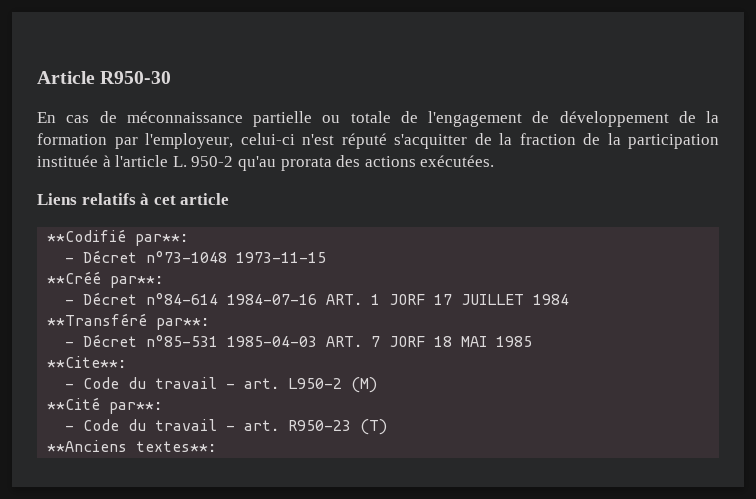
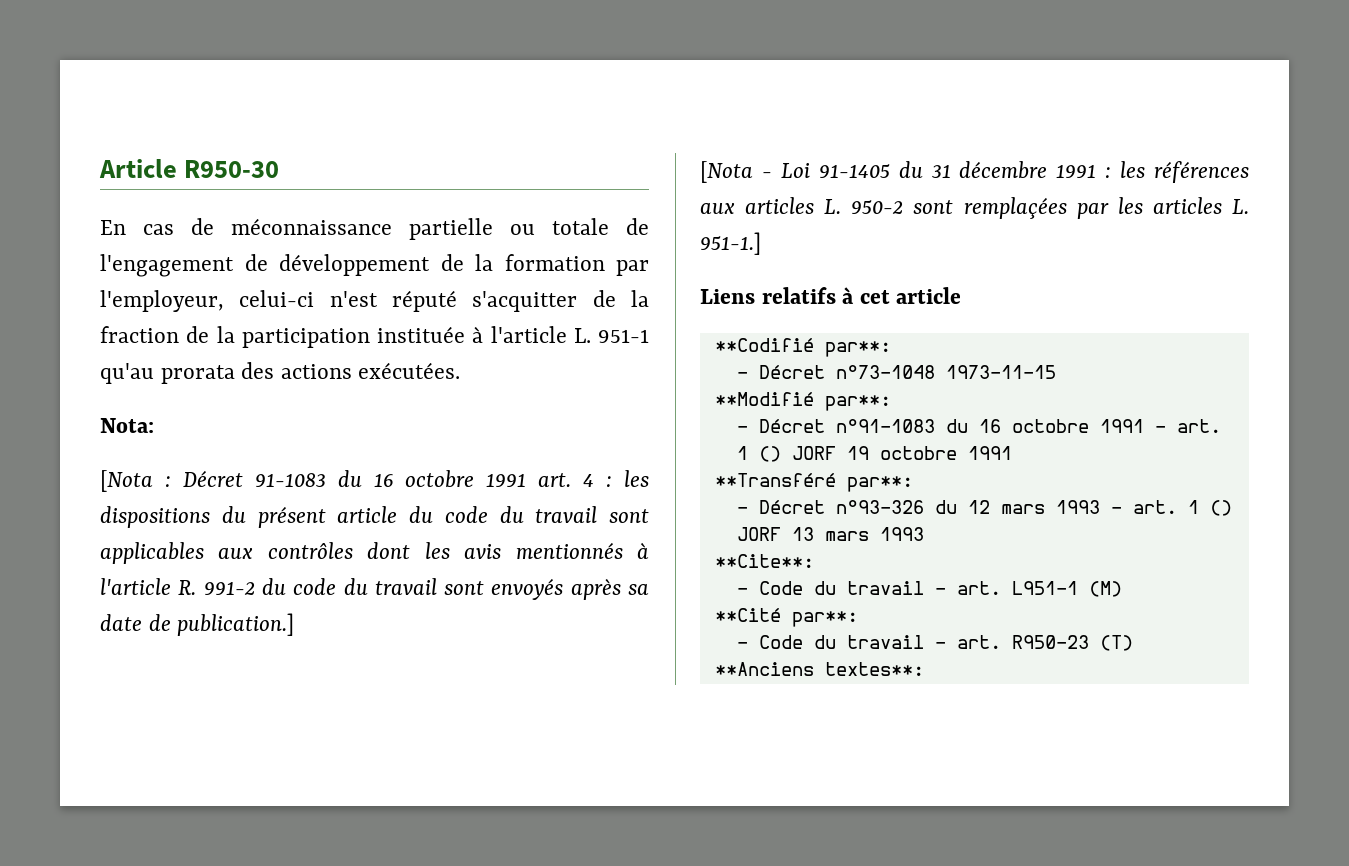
- En cas de méconnaissance partielle ou totale de l'engagement de développement de la formation par l'employeur, celui-ci n'est réputé s'acquitter de la fraction de la participation instituée à l'article L. 950-2 qu'au prorata des actions exécutées.
+ En cas de méconnaissance partielle ou totale de l'engagement de développement de la formation par l'employeur, celui-ci n'est réputé s'acquitter de la fraction de la participation instituée à l'article L. 951-1 qu'au prorata des actions exécutées.
+ Nota:
+ [Nota : Décret 91-1083 du 16 octobre 1991 art. 4 : les dispositions du présent article du code du travail sont applicables aux contrôles dont les avis mentionnés à l'article R. 991-2 du code du travail sont envoyés après sa date de publication.]
+ [Nota - Loi 91-1405 du 31 décembre 1991 : les références aux articles L. 950-2 sont remplaçées par les articles L. 951-1.]
- **Créé par**:
- - Décret n°84-614 1984-07-16 ART. 1 JORF 17 JUILLET 1984
+ **Modifié par**:
+ - Décret n°91-1083 du 16 octobre 1991 - art. 1 () JORF 19 octobre 1991
  **Transféré par**:
- - Décret n°85-531 1985-04-03 ART. 7 JORF 18 MAI 1985
+ - Décret n°93-326 du 12 mars 1993 - art. 1 () JORF 13 mars 1993
- - Code du travail - art. L950-2 (M)
+ - Code du travail - art. L951-1 (M)

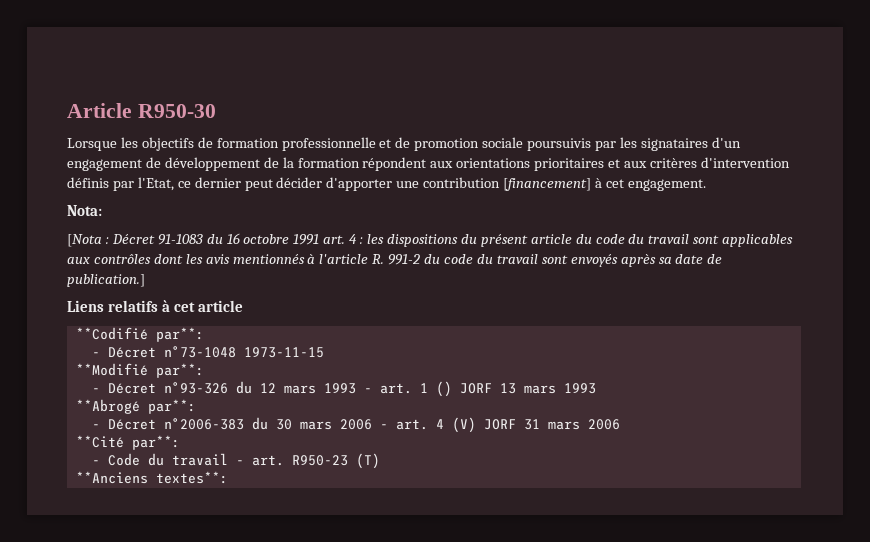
- En cas de méconnaissance partielle ou totale de l'engagement de développement de la formation par l'employeur, celui-ci n'est réputé s'acquitter de la fraction de la participation instituée à l'article L. 951-1 qu'au prorata des actions exécutées.
+ Lorsque les objectifs de formation professionnelle et de promotion sociale poursuivis par les signataires d'un engagement de développement de la formation répondent aux orientations prioritaires et aux critères d'intervention définis par l'Etat, ce dernier peut décider d'apporter une contribution [financement] à cet engagement.
- [Nota - Loi 91-1405 du 31 décembre 1991 : les références aux articles L. 950-2 sont remplaçées par les articles L. 951-1.]
- - Décret n°91-1083 du 16 octobre 1991 - art. 1 () JORF 19 octobre 1991
- **Transféré par**:
- **Cite**:
- - Code du travail - art. L951-1 (M)
+ **Abrogé par**:
+ - Décret n°2006-383 du 30 mars 2006 - art. 4 (V) JORF 31 mars 2006

